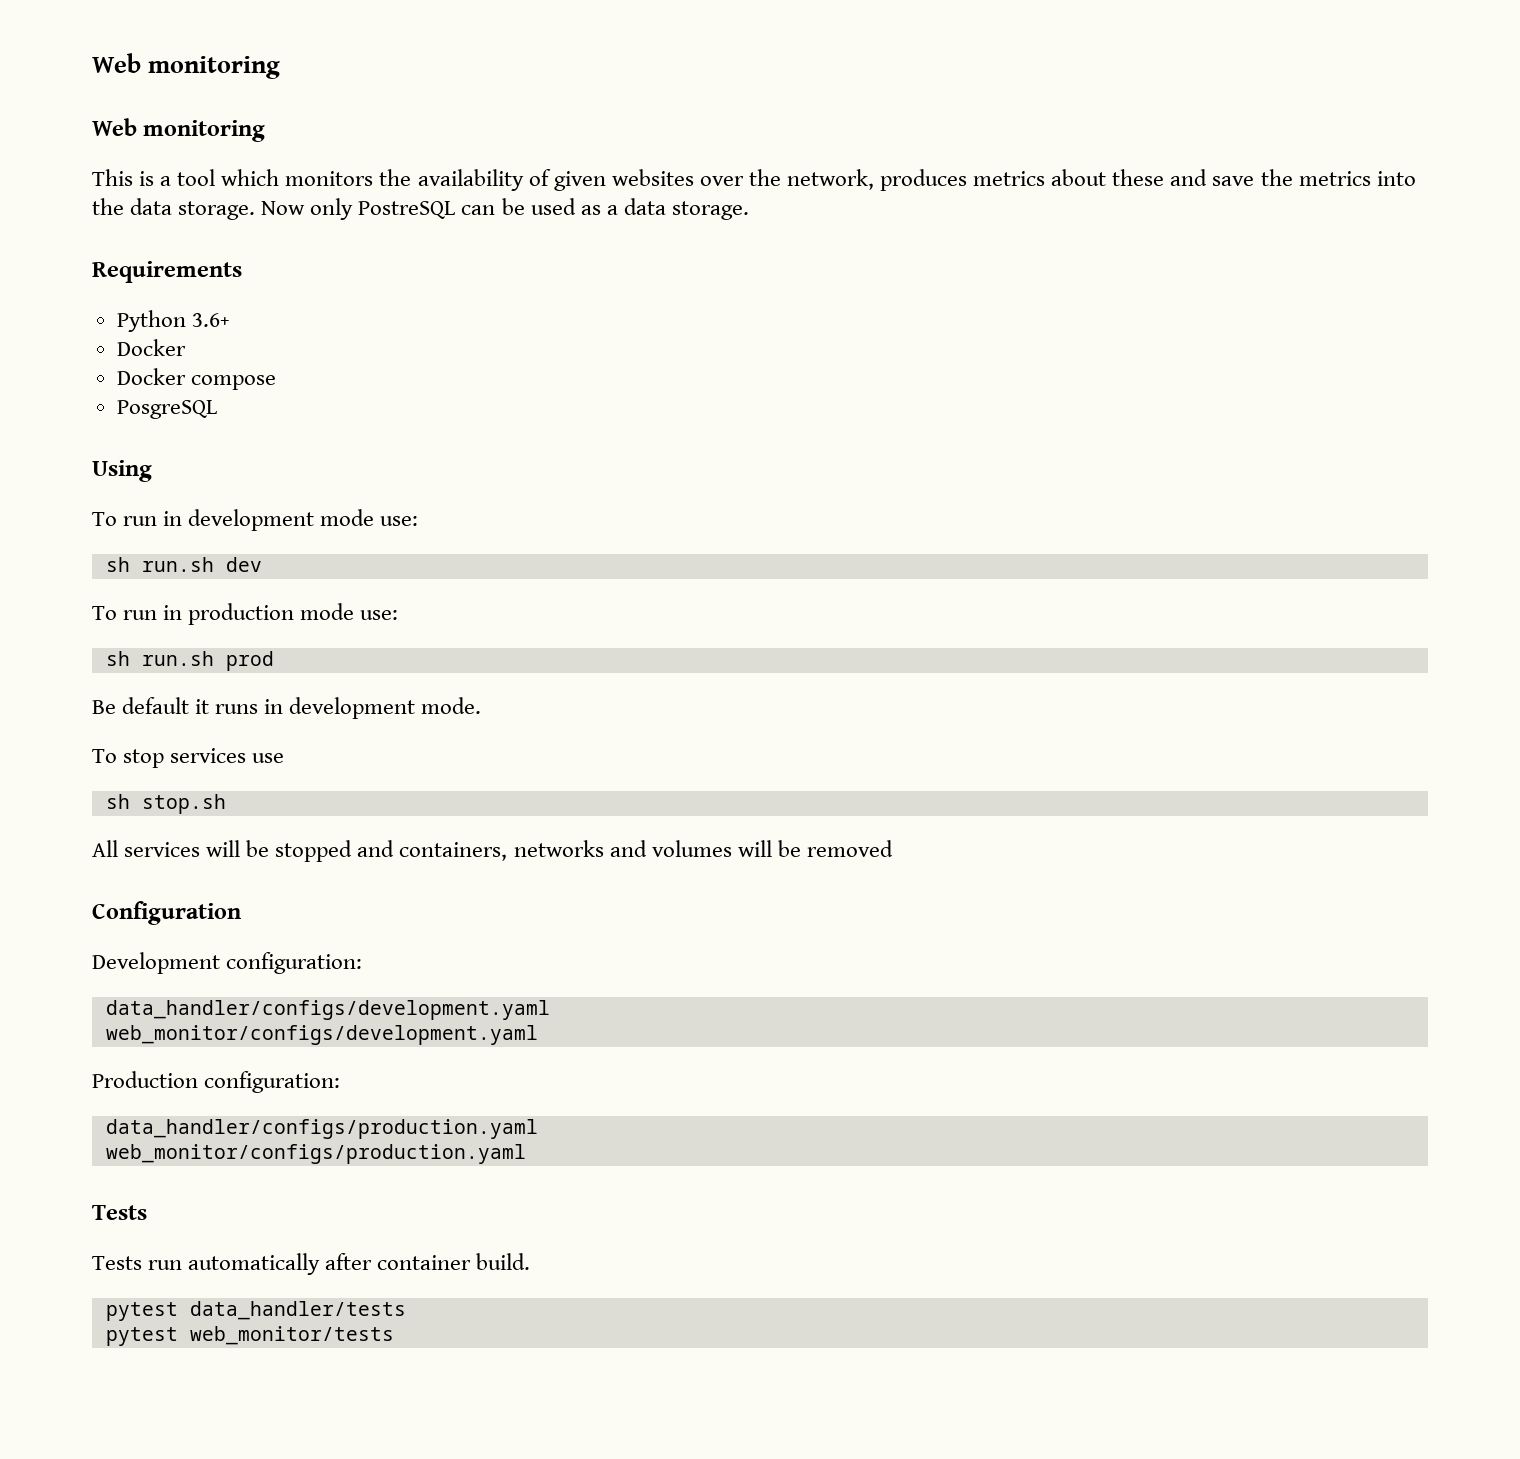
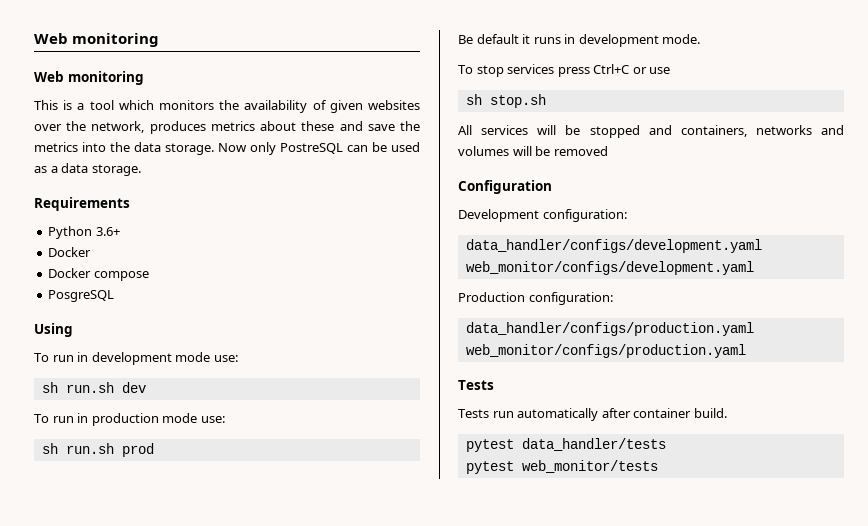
- To stop services use
+ To stop services press Ctrl+C or use

